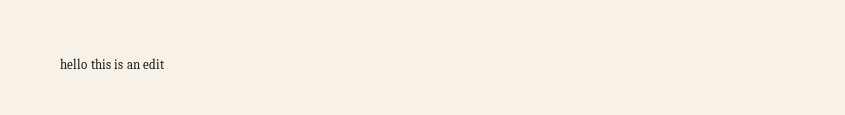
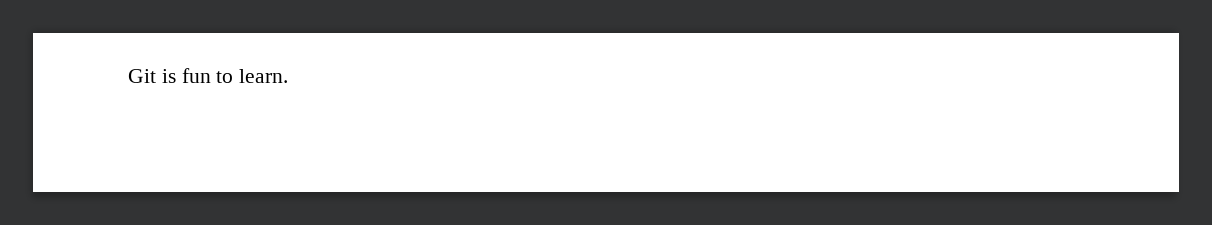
- hello this is an edit
+ Git is fun to learn.

